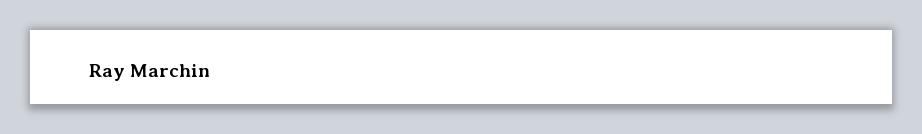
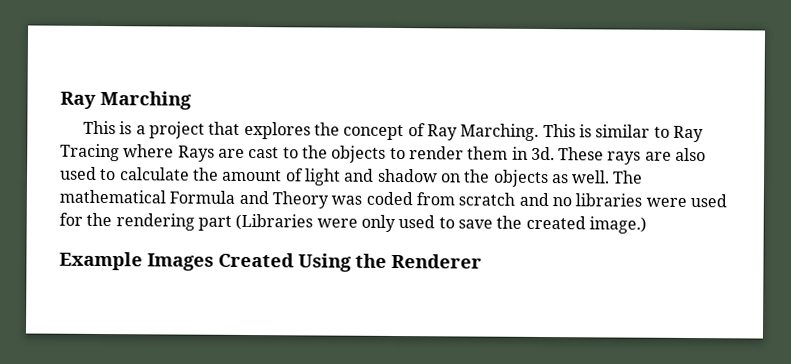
- Ray Marchin
+ Ray Marching
+ This is a project that explores the concept of Ray Marching. This is similar to Ray Tracing where Rays are cast to the objects to render them in 3d. These rays are also used to calculate the amount of light and shadow on the objects as well. The mathematical Formula and Theory was coded from scratch and no libraries were used for the rendering part (Libraries were only used to save the created image.)
+ Example Images Created Using the Renderer

